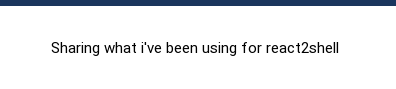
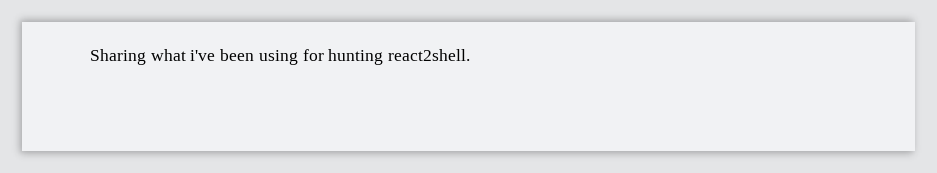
- Sharing what i've been using for react2shell
+ Sharing what i've been using for hunting react2shell.

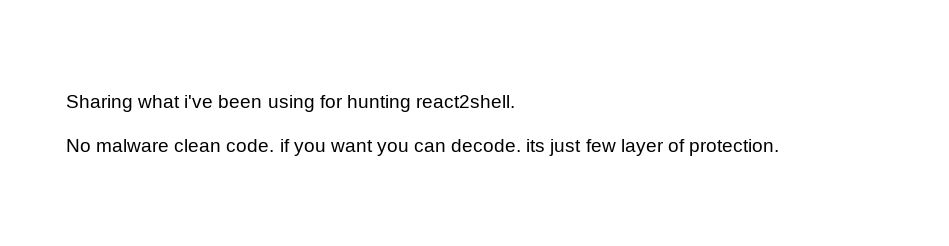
+ No malware clean code. if you want you can decode. its just few layer of protection.

